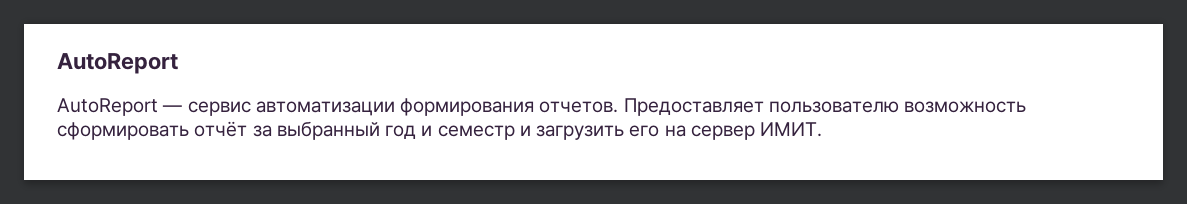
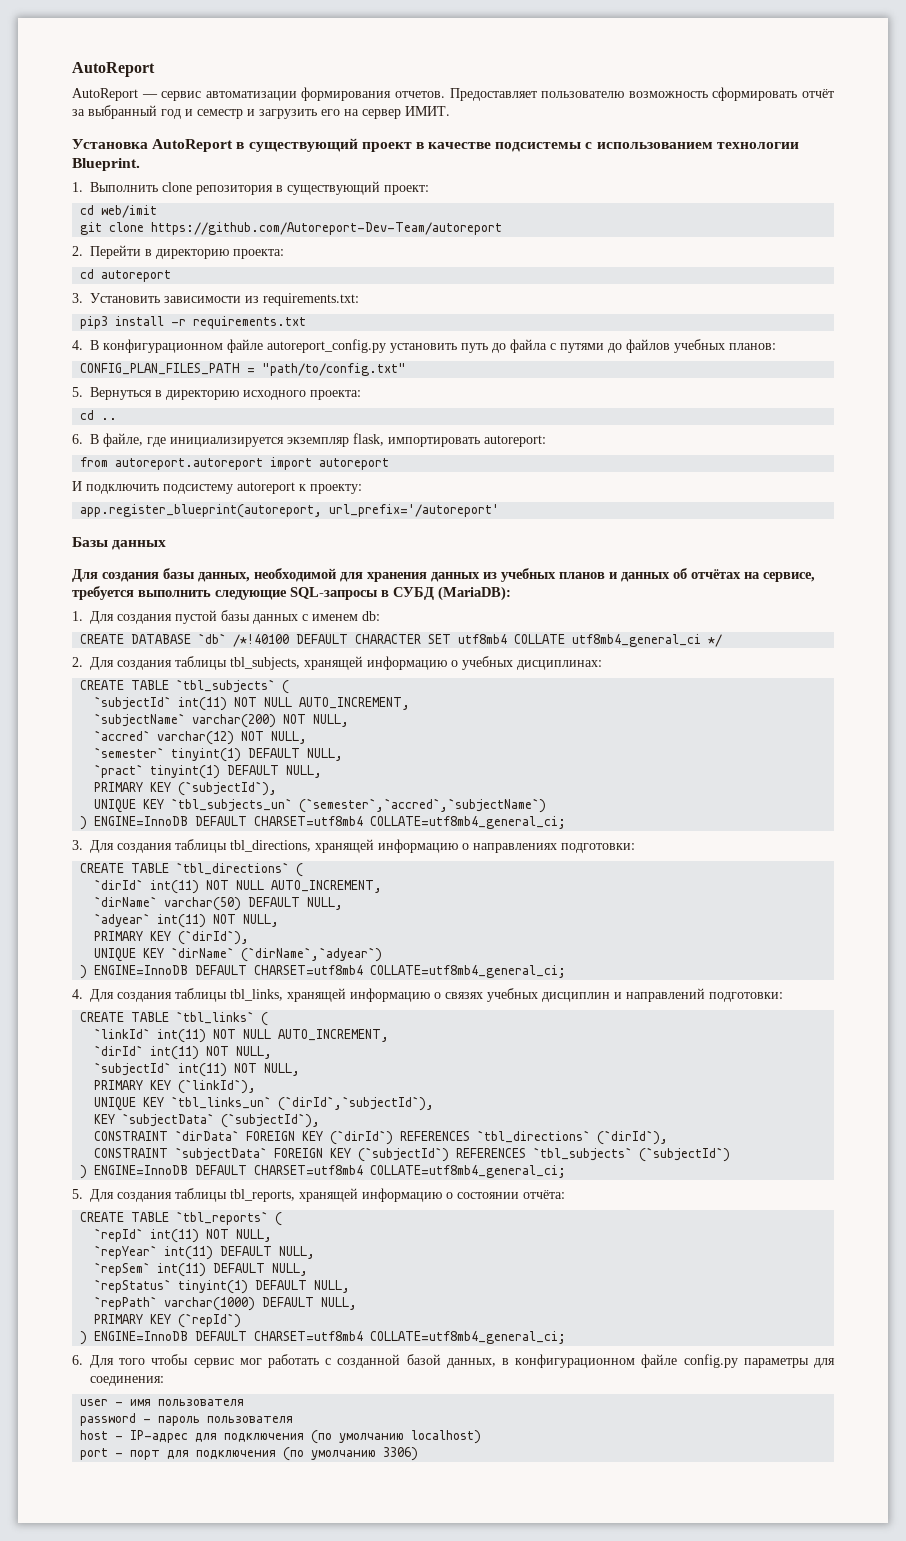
+ Установка AutoReport в существующий проект в качестве подсистемы с использованием технологии Blueprint.
+ 1. Выполнить clone репозитория в существующий проект:
+ cd web/imit
+ git clone https://github.com/Autoreport-Dev-Team/autoreport
+ 2. Перейти в директорию проекта:
+ cd autoreport
+ 3. Установить зависимости из requirements.txt:
+ pip3 install -r requirements.txt
+ 4. В конфигурационном файле autoreport_config.py установить путь до файла с путями до файлов учебных планов:
+ CONFIG_PLAN_FILES_PATH = "path/to/config.txt"
+ 5. Вернуться в директорию исходного проекта:
+ cd ..
+ 6. В файле, где инициализируется экземпляр flask, импортировать autoreport:
+ from autoreport.autoreport import autoreport
+ И подключить подсистему autoreport к проекту:
+ app.register_blueprint(autoreport, url_prefix='/autoreport'
+ Базы данных
+ Для создания базы данных, необходимой для хранения данных из учебных планов и данных об отчётах на сервисе, требуется выполнить следующие SQL-запросы в СУБД (MariaDB):
+ 1. Для создания пустой базы данных c именем db:
+ CREATE DATABASE `db` /*!40100 DEFAULT CHARACTER SET utf8mb4 COLLATE utf8mb4_general_ci */
+ 2. Для создания таблицы tbl_subjects, хранящей информацию о учебных дисциплинах:
+ CREATE TABLE `tbl_subjects` (
+ `subjectId` int(11) NOT NULL AUTO_INCREMENT,
+ `subjectName` varchar(200) NOT NULL,
+ `accred` varchar(12) NOT NULL,
+ `semester` tinyint(1) DEFAULT NULL,
+ `pract` tinyint(1) DEFAULT NULL,
+ PRIMARY KEY (`subjectId`),
+ UNIQUE KEY `tbl_subjects_un` (`semester`,`accred`,`subjectName`)
+ ) ENGINE=InnoDB DEFAULT CHARSET=utf8mb4 COLLATE=utf8mb4_general_ci;
+ 3. Для создания таблицы tbl_directions, хранящей информацию о направлениях подготовки:
+ CREATE TABLE `tbl_directions` (
+ `dirId` int(11) NOT NULL AUTO_INCREMENT,
+ `dirName` varchar(50) DEFAULT NULL,
+ `adyear` int(11) NOT NULL,
+ PRIMARY KEY (`dirId`),
+ UNIQUE KEY `dirName` (`dirName`,`adyear`)
+ ) ENGINE=InnoDB DEFAULT CHARSET=utf8mb4 COLLATE=utf8mb4_general_ci;
+ 4. Для создания таблицы tbl_links, хранящей информацию о связях учебных дисциплин и направлений подготовки:
+ CREATE TABLE `tbl_links` (
+ `linkId` int(11) NOT NULL AUTO_INCREMENT,
+ `dirId` int(11) NOT NULL,
+ `subjectId` int(11) NOT NULL,
+ PRIMARY KEY (`linkId`),
+ UNIQUE KEY `tbl_links_un` (`dirId`,`subjectId`),
+ KEY `subjectData` (`subjectId`),
+ CONSTRAINT `dirData` FOREIGN KEY (`dirId`) REFERENCES `tbl_directions` (`dirId`),
+ CONSTRAINT `subjectData` FOREIGN KEY (`subjectId`) REFERENCES `tbl_subjects` (`subjectId`)
+ ) ENGINE=InnoDB DEFAULT CHARSET=utf8mb4 COLLATE=utf8mb4_general_ci;
+ 5. Для создания таблицы tbl_reports, хранящей информацию о состоянии отчёта:
+ CREATE TABLE `tbl_reports` (
+ `repId` int(11) NOT NULL,
+ `repYear` int(11) DEFAULT NULL,
+ `repSem` int(11) DEFAULT NULL,
+ `repStatus` tinyint(1) DEFAULT NULL,
+ `repPath` varchar(1000) DEFAULT NULL,
+ PRIMARY KEY (`repId`)
+ ) ENGINE=InnoDB DEFAULT CHARSET=utf8mb4 COLLATE=utf8mb4_general_ci;
+ 6. Для того чтобы сервис мог работать с созданной базой данных, в конфигурационном файле config.py параметры для соединения:
+ user - имя пользователя
+ password - пароль пользователя
+ host - IP-адрес для подключения (по умолчанию localhost)
+ port - порт для подключения (по умолчанию 3306)

